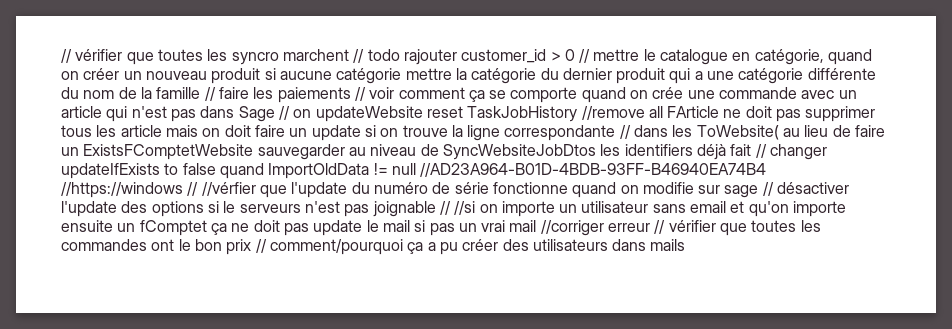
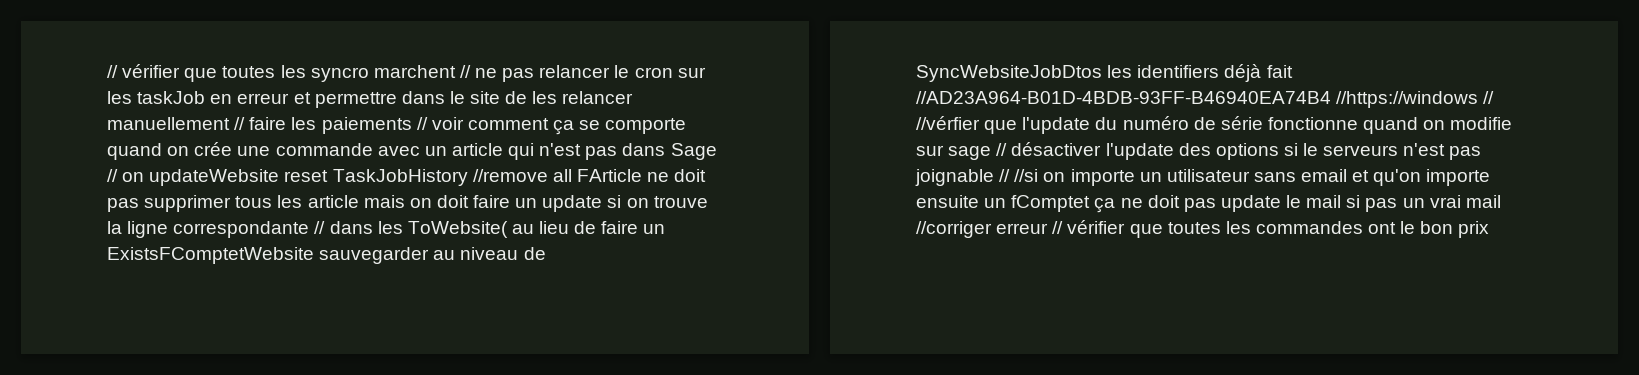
- // vérifier que toutes les syncro marchent // todo rajouter customer_id > 0 // mettre le catalogue en catégorie, quand on créer un nouveau produit si aucune catégorie mettre la catégorie du dernier produit qui a une catégorie différente du nom de la famille // faire les paiements // voir comment ça se comporte quand on crée une commande avec un article qui n'est pas dans Sage // on updateWebsite reset TaskJobHistory //remove all FArticle ne doit pas supprimer tous les article mais on doit faire un update si on trouve la ligne correspondante // dans les ToWebsite( au lieu de faire un ExistsFComptetWebsite sauvegarder au niveau de SyncWebsiteJobDtos les identifiers déjà fait // changer updateIfExists to false quand ImportOldData != null //AD23A964-B01D-4BDB-93FF-B46940EA74B4 //https://windows // //vérfier que l'update du numéro de série fonctionne quand on modifie sur sage // désactiver l'update des options si le serveurs n'est pas joignable // //si on importe un utilisateur sans email et qu'on importe ensuite un fComptet ça ne doit pas update le mail si pas un vrai mail //corriger erreur // vérifier que toutes les commandes ont le bon prix // comment/pourquoi ça a pu créer des utilisateurs dans mails
+ // vérifier que toutes les syncro marchent // ne pas relancer le cron sur les taskJob en erreur et permettre dans le site de les relancer manuellement // faire les paiements // voir comment ça se comporte quand on crée une commande avec un article qui n'est pas dans Sage // on updateWebsite reset TaskJobHistory //remove all FArticle ne doit pas supprimer tous les article mais on doit faire un update si on trouve la ligne correspondante // dans les ToWebsite( au lieu de faire un ExistsFComptetWebsite sauvegarder au niveau de SyncWebsiteJobDtos les identifiers déjà fait //AD23A964-B01D-4BDB-93FF-B46940EA74B4 //https://windows // //vérfier que l'update du numéro de série fonctionne quand on modifie sur sage // désactiver l'update des options si le serveurs n'est pas joignable // //si on importe un utilisateur sans email et qu'on importe ensuite un fComptet ça ne doit pas update le mail si pas un vrai mail //corriger erreur // vérifier que toutes les commandes ont le bon prix

